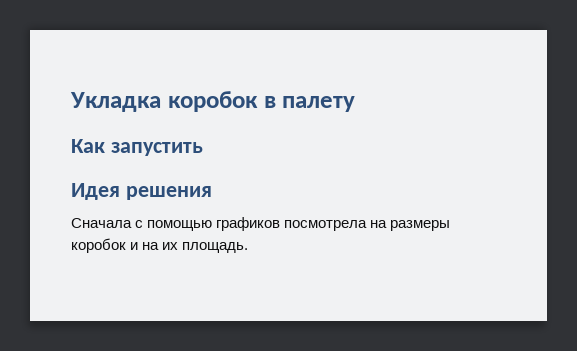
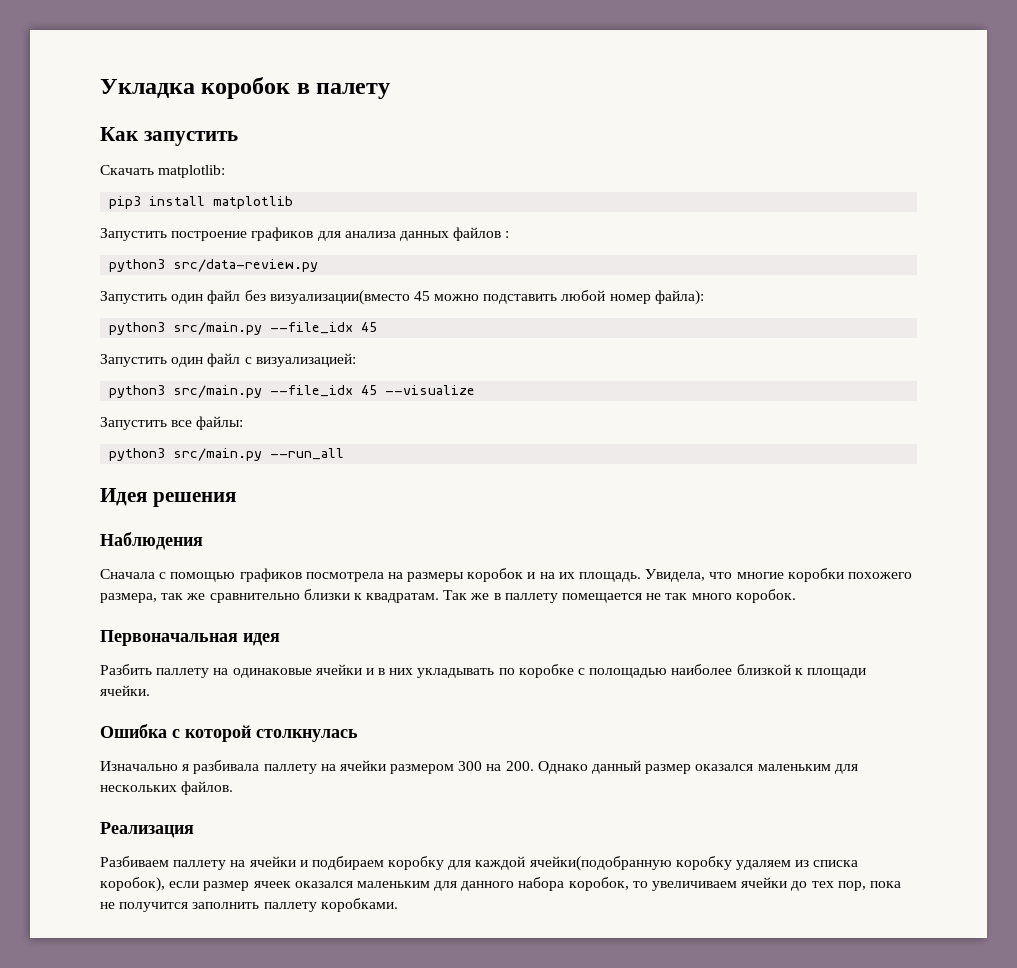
+ Скачать matplotlib:
+ pip3 install matplotlib
+ Запустить построение графиков для анализа данных файлов :
+ python3 src/data-review.py
+ Запустить один файл без визуализации(вместо 45 можно подставить любой номер файла):
+ python3 src/main.py --file_idx 45
+ Запустить один файл с визуализацией:
+ python3 src/main.py --file_idx 45 --visualize
+ Запустить все файлы:
+ python3 src/main.py --run_all
+ Наблюдения
+ Увидела, что многие коробки похожего размера, так же сравнительно близки к квадратам. Так же в паллету помещается не так много коробок.
+ Первоначальная идея
+ Разбить паллету на одинаковые ячейки и в них укладывать по коробке с полощадью наиболее близкой к площади ячейки.
+ Ошибка с которой столкнулась
+ Изначально я разбивала паллету на ячейки размером 300 на 200. Однако данный размер оказался маленьким для нескольких файлов.
+ Реализация
+ Разбиваем паллету на ячейки и подбираем коробку для каждой ячейки(подобранную коробку удаляем из списка коробок), если размер ячеек оказался маленьким для данного набора коробок, то увеличиваем ячейки до тех пор, пока не получится заполнить паллету коробками.

